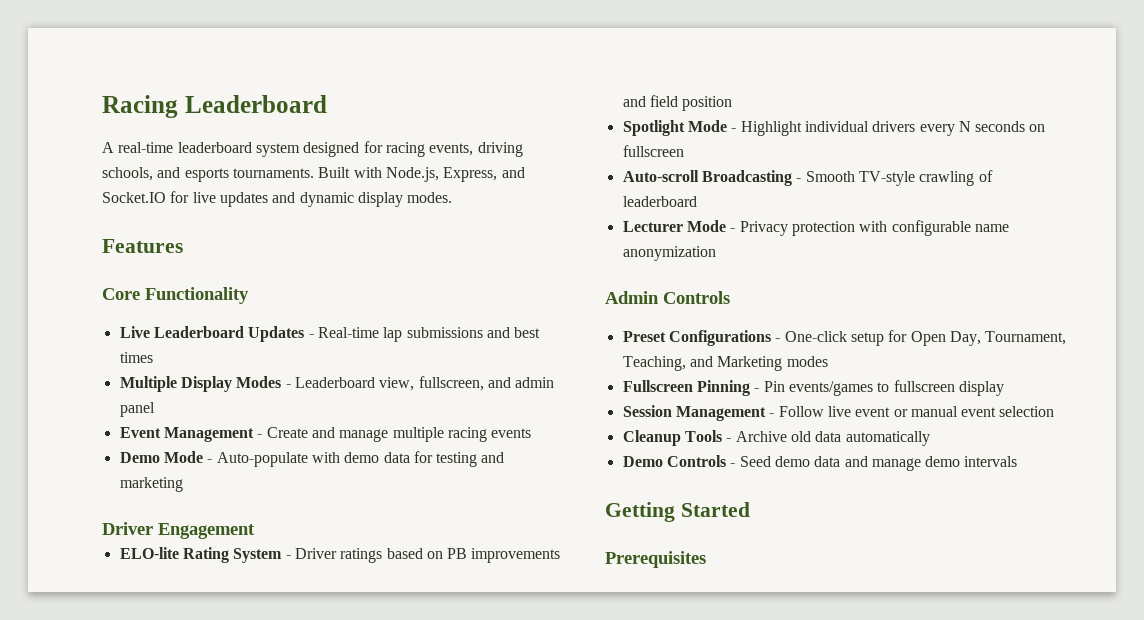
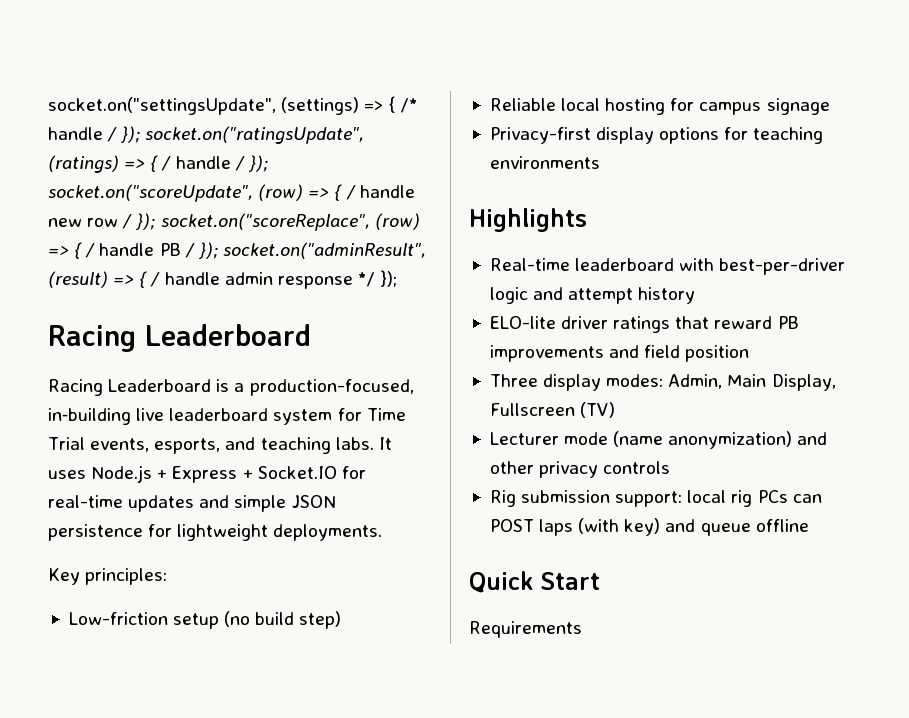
+ socket.on("settingsUpdate", (settings) => { /* handle / }); socket.on("ratingsUpdate", (ratings) => { / handle / }); socket.on("scoreUpdate", (row) => { / handle new row / }); socket.on("scoreReplace", (row) => { / handle PB / }); socket.on("adminResult", (result) => { / handle admin response */ });
  Racing Leaderboard
- A real-time leaderboard system designed for racing events, driving schools, and esports tournaments. Built with Node.js, Express, and Socket.IO for live updates and dynamic display modes.
- Features
- Core Functionality
- Live Leaderboard Updates - Real-time lap submissions and best times
- Multiple Display Modes - Leaderboard view, fullscreen, and admin panel
- Event Management - Create and manage multiple racing events
- Demo Mode - Auto-populate with demo data for testing and marketing
- Driver Engagement
- ELO-lite Rating System - Driver ratings based on PB improvements and field position
+ Racing Leaderboard is a production-focused, in‑building live leaderboard system for Time Trial events, esports, and teaching labs. It uses Node.js + Express + Socket.IO for real-time updates and simple JSON persistence for lightweight deployments.
+ Key principles:
+ Low-friction setup (no build step)
+ Reliable local hosting for campus signage
+ Privacy-first display options for teaching environments
+ Highlights
+ Real-time leaderboard with best-per-driver logic and attempt history
+ ELO-lite driver ratings that reward PB improvements and field position
- Spotlight Mode - Highlight individual drivers every N seconds on fullscreen
- Auto-scroll Broadcasting - Smooth TV-style crawling of leaderboard
- Lecturer Mode - Privacy protection with configurable name anonymization
- Admin Controls
- Preset Configurations - One-click setup for Open Day, Tournament, Teaching, and Marketing modes
- Fullscreen Pinning - Pin events/games to fullscreen display
- Session Management - Follow live event or manual event selection
- Cleanup Tools - Archive old data automatically
- Demo Controls - Seed demo data and manage demo intervals
- Getting Started
- Prerequisites
+ Three display modes: Admin, Main Display, Fullscreen (TV)
+ Lecturer mode (name anonymization) and other privacy controls
+ Rig submission support: local rig PCs can POST laps (with key) and queue offline
+ Quick Start
+ Requirements

